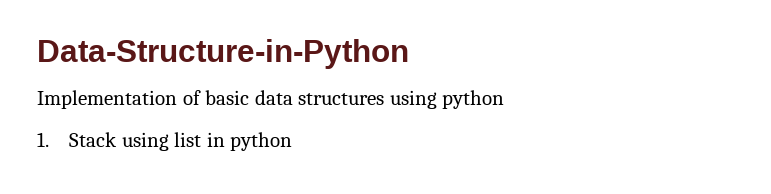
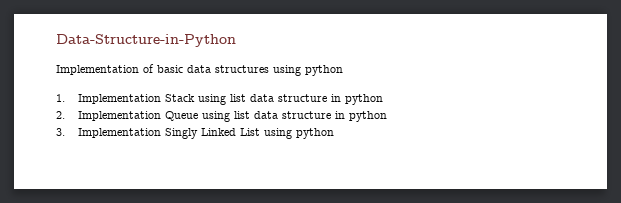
- 1. Stack using list in python
+ 1. Implementation Stack using list data structure in python
+ 2. Implementation Queue using list data structure in python
+ 3. Implementation Singly Linked List using python

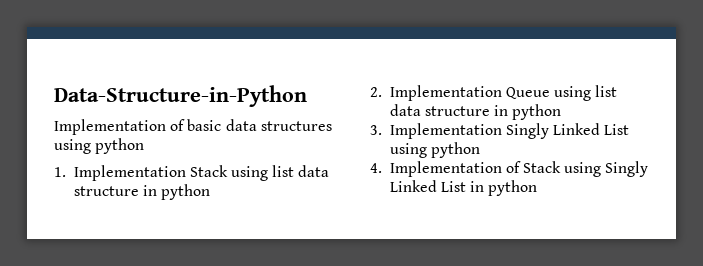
+ 4. Implementation of Stack using Singly Linked List in python

